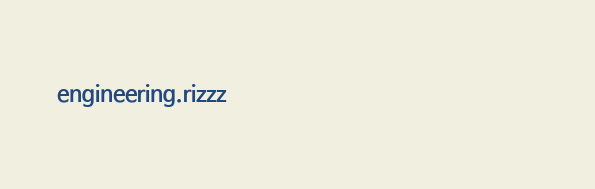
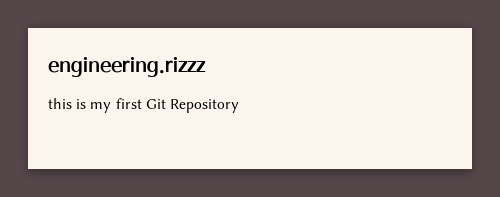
+ this is my first Git Repository

